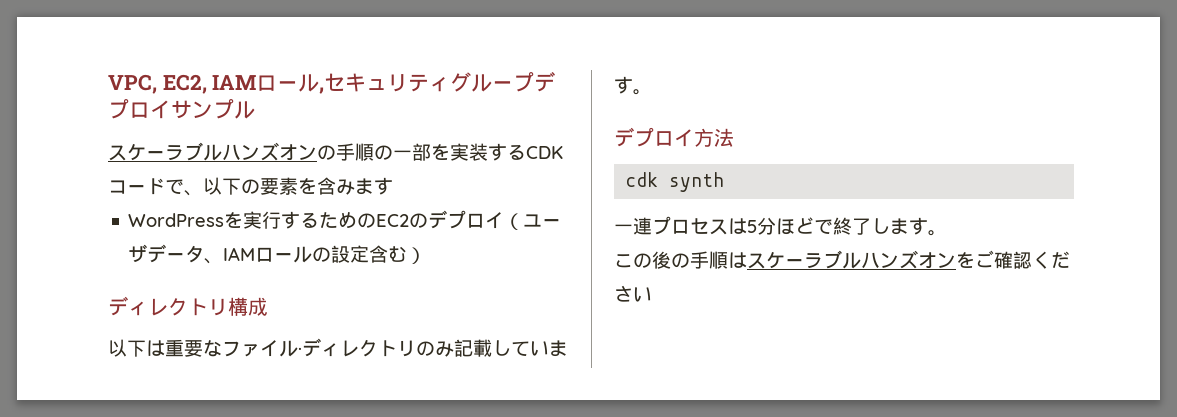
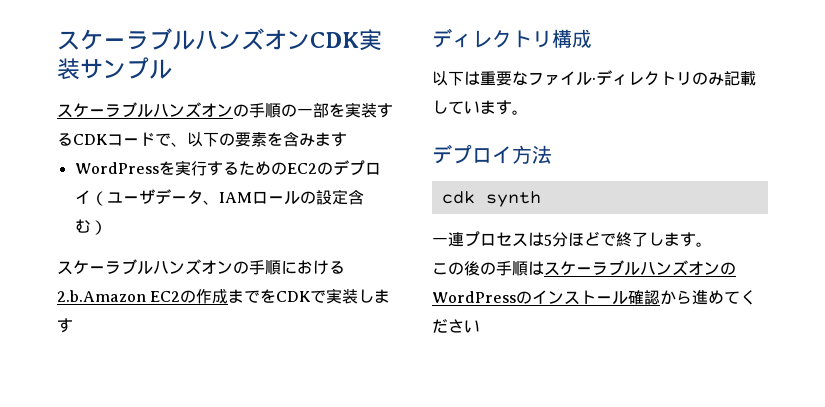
- VPC, EC2, IAMロール,セキュリティグループデプロイサンプル
+ スケーラブルハンズオンCDK実装サンプル
+ スケーラブルハンズオンの手順における2.b.Amazon EC2の作成までをCDKで実装します
- この後の手順はスケーラブルハンズオンをご確認ください
+ この後の手順はスケーラブルハンズオンのWordPressのインストール確認から進めてください

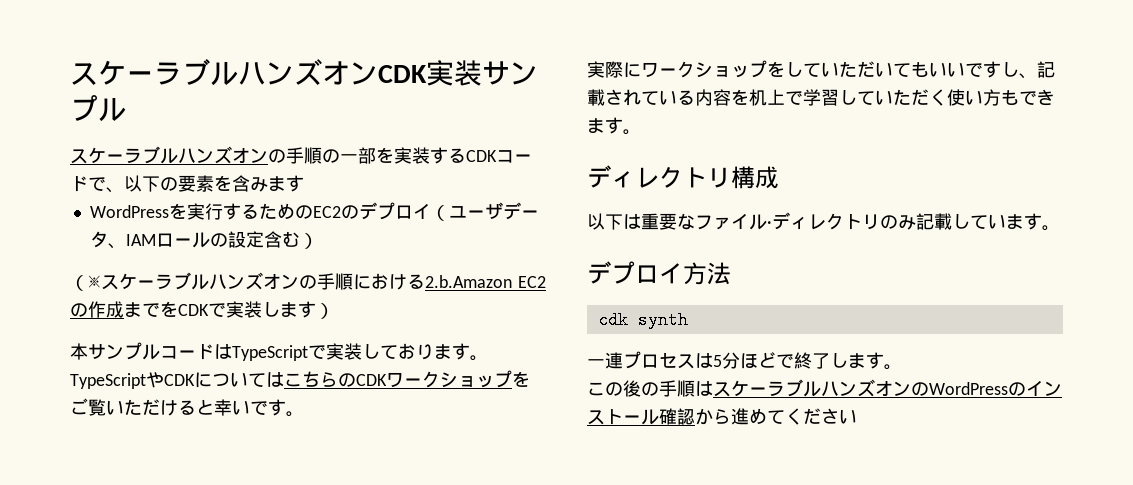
- スケーラブルハンズオンの手順における2.b.Amazon EC2の作成までをCDKで実装します
+ （※スケーラブルハンズオンの手順における2.b.Amazon EC2の作成までをCDKで実装します）
+ 本サンプルコードはTypeScriptで実装しております。TypeScriptやCDKについてはこちらのCDKワークショップをご覧いただけると幸いです。
+ 実際にワークショップをしていただいてもいいですし、記載されている内容を机上で学習していただく使い方もできます。

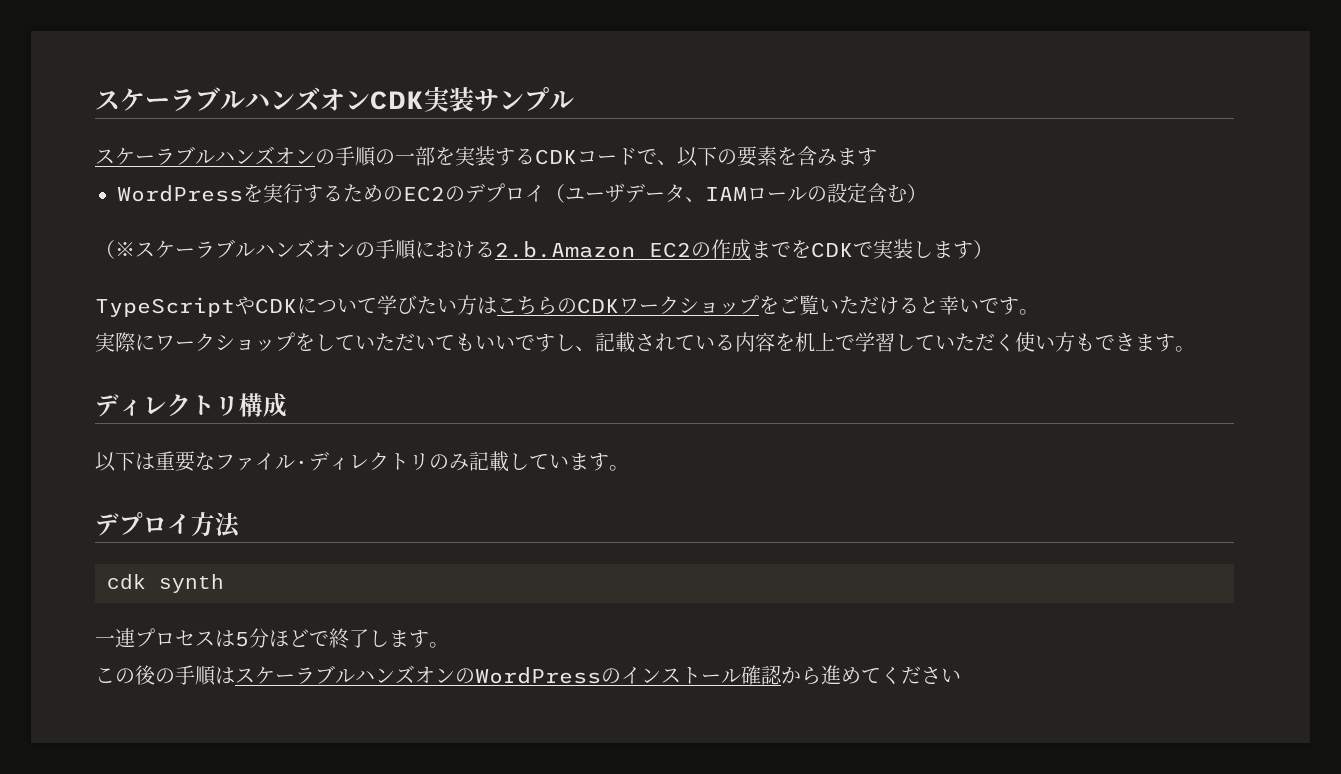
- 本サンプルコードはTypeScriptで実装しております。TypeScriptやCDKについてはこちらのCDKワークショップをご覧いただけると幸いです。
+ TypeScriptやCDKについて学びたい方はこちらのCDKワークショップをご覧いただけると幸いです。

